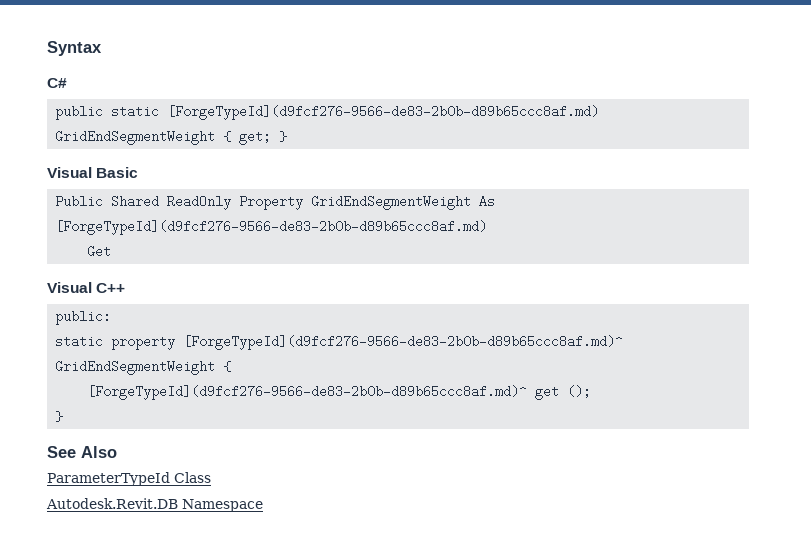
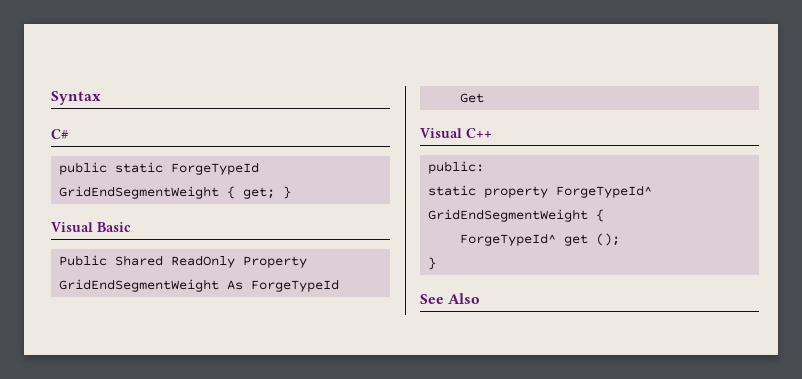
- public static [ForgeTypeId](d9fcf276-9566-de83-2b0b-d89b65ccc8af.md) GridEndSegmentWeight { get; }
+ public static ForgeTypeId GridEndSegmentWeight { get; }
- Public Shared ReadOnly Property GridEndSegmentWeight As [ForgeTypeId](d9fcf276-9566-de83-2b0b-d89b65ccc8af.md)
+ Public Shared ReadOnly Property GridEndSegmentWeight As ForgeTypeId
- static property [ForgeTypeId](d9fcf276-9566-de83-2b0b-d89b65ccc8af.md)^ GridEndSegmentWeight {
+ static property ForgeTypeId^ GridEndSegmentWeight {
- [ForgeTypeId](d9fcf276-9566-de83-2b0b-d89b65ccc8af.md)^ get ();
+ ForgeTypeId^ get ();
- ParameterTypeId Class
- Autodesk.Revit.DB Namespace

